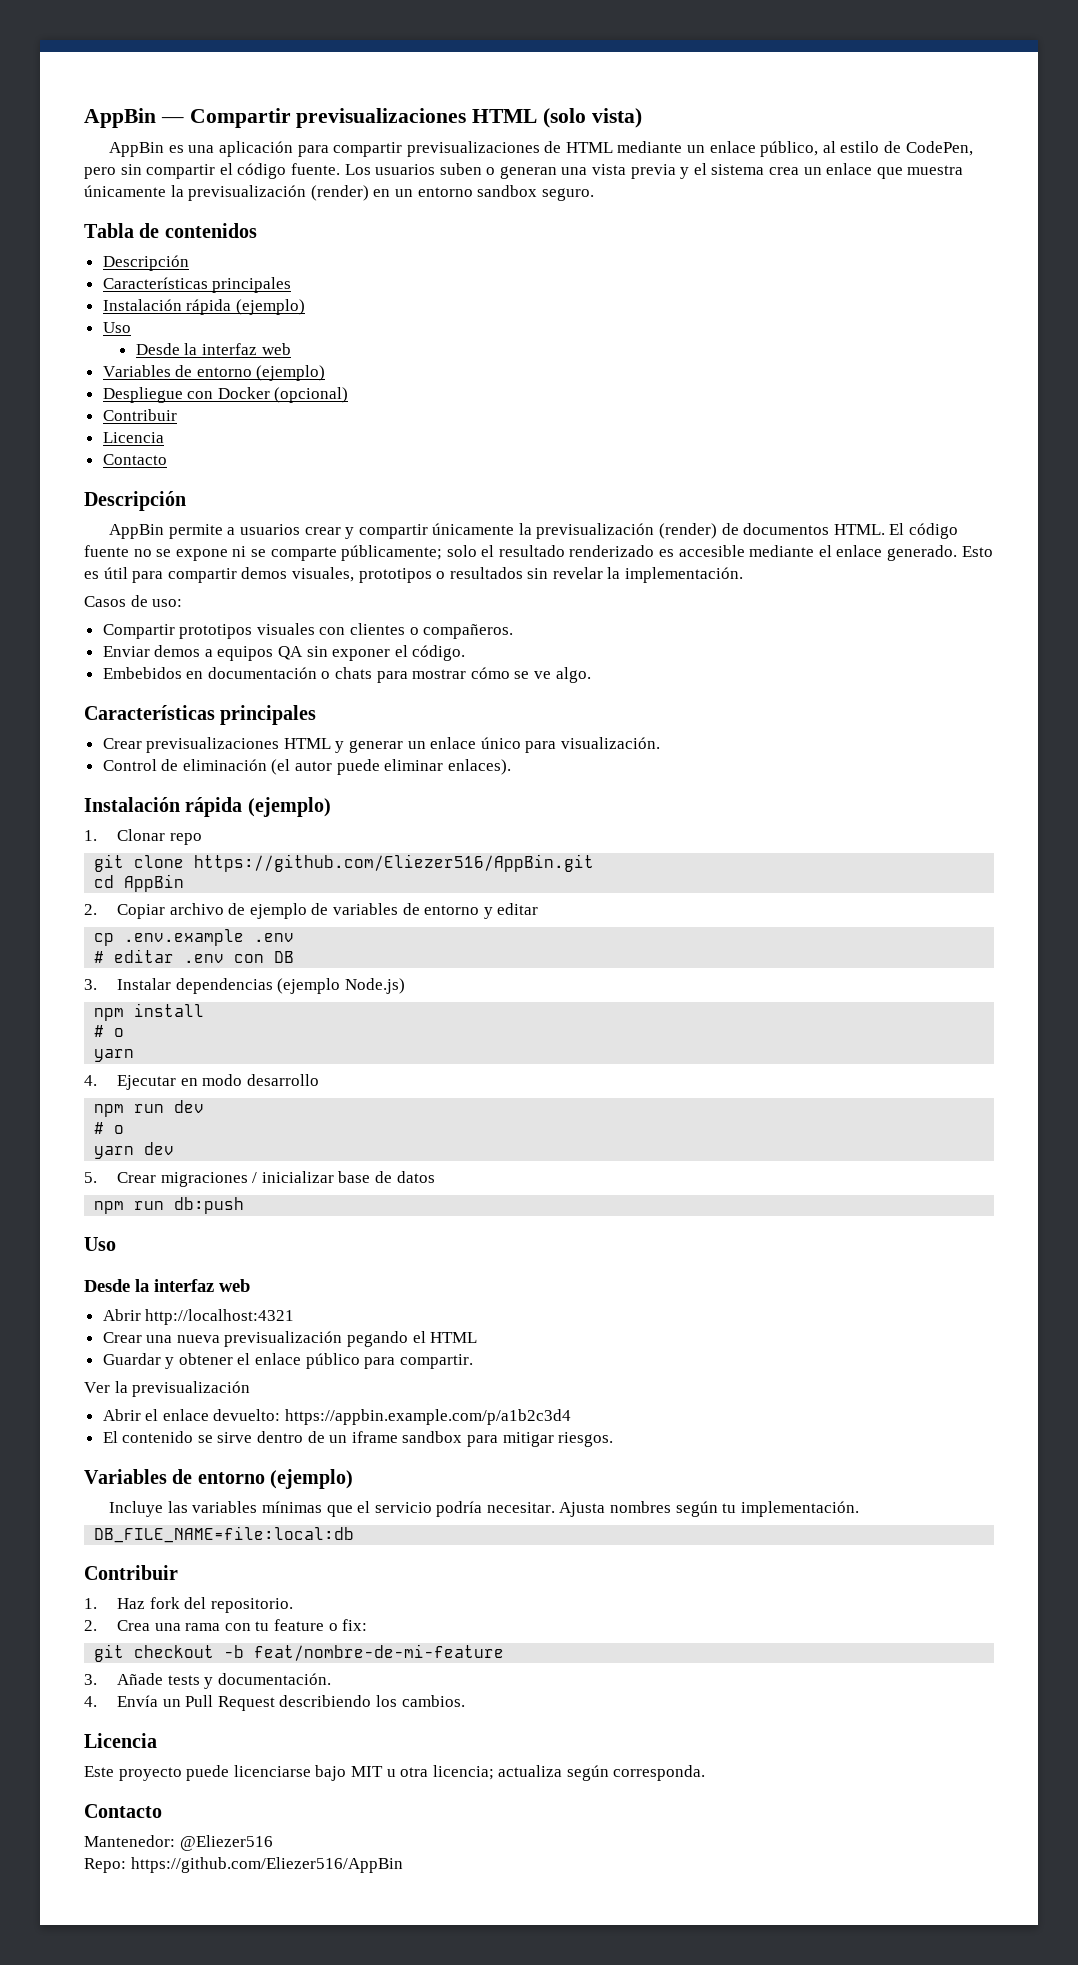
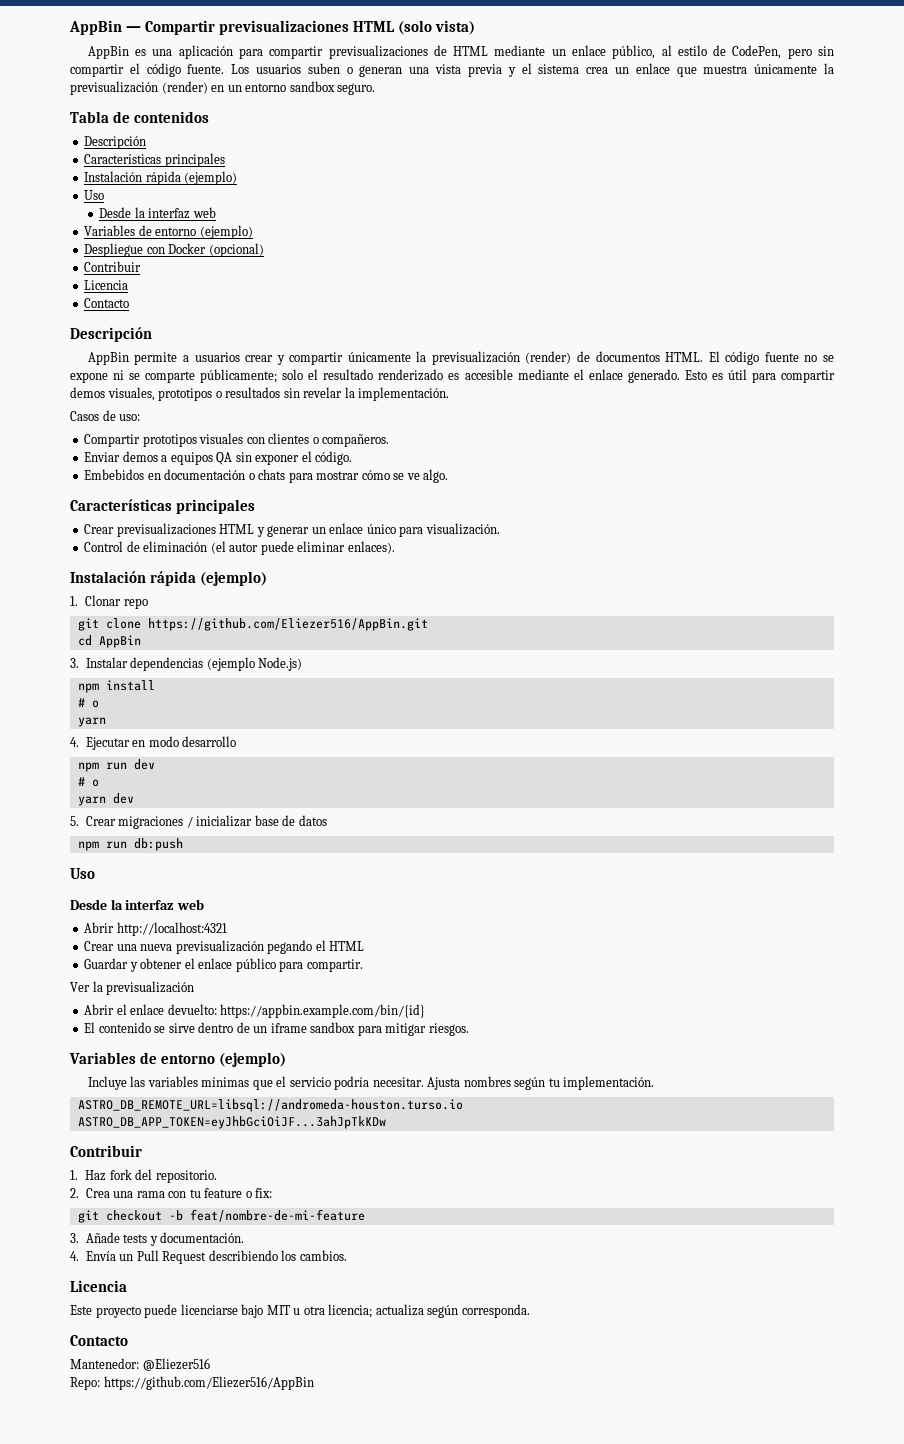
- 2. Copiar archivo de ejemplo de variables de entorno y editar
- cp .env.example .env
- # editar .env con DB
- Abrir el enlace devuelto: https://appbin.example.com/p/a1b2c3d4
+ Abrir el enlace devuelto: https://appbin.example.com/bin/{id}
- DB_FILE_NAME=file:local:db
+ ASTRO_DB_REMOTE_URL=libsql://andromeda-houston.turso.io
+ ASTRO_DB_APP_TOKEN=eyJhbGciOiJF...3ahJpTkKDw

